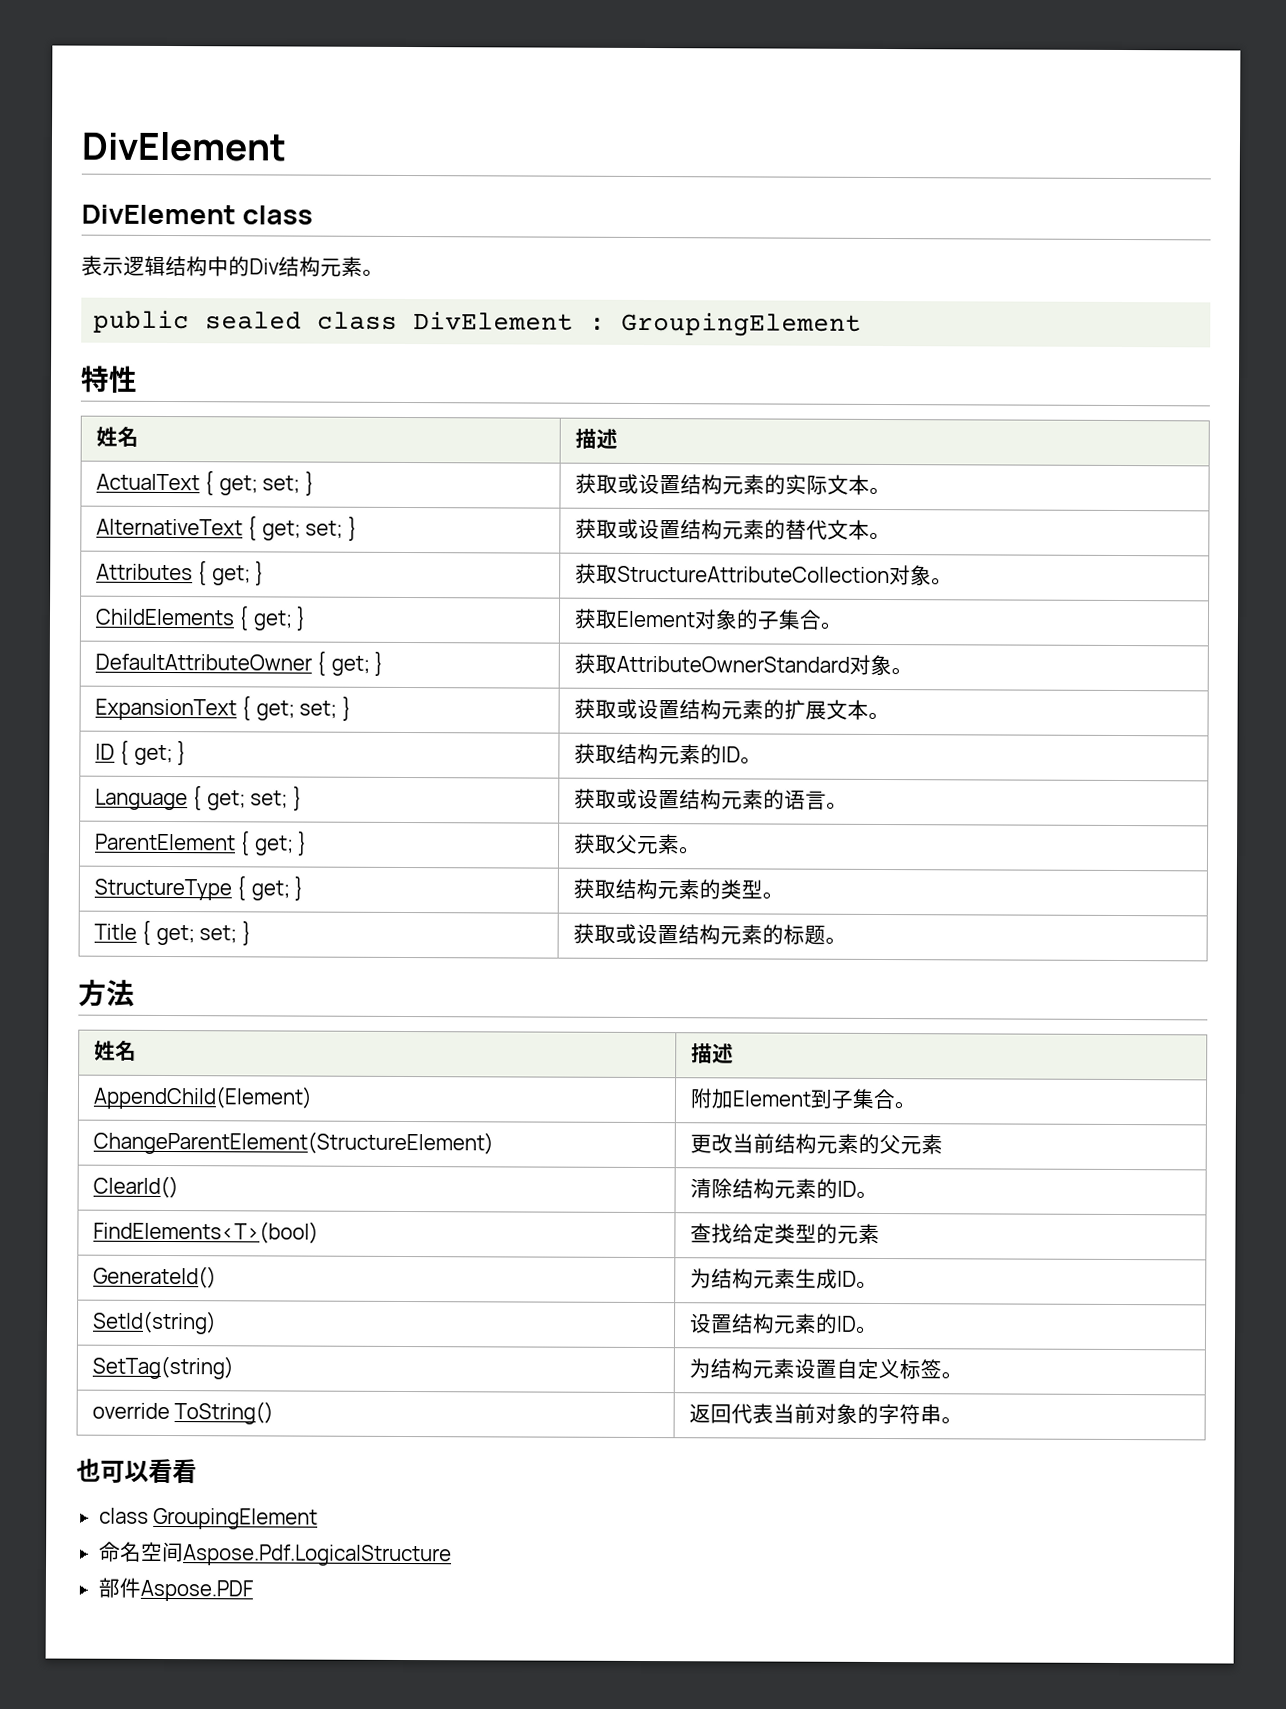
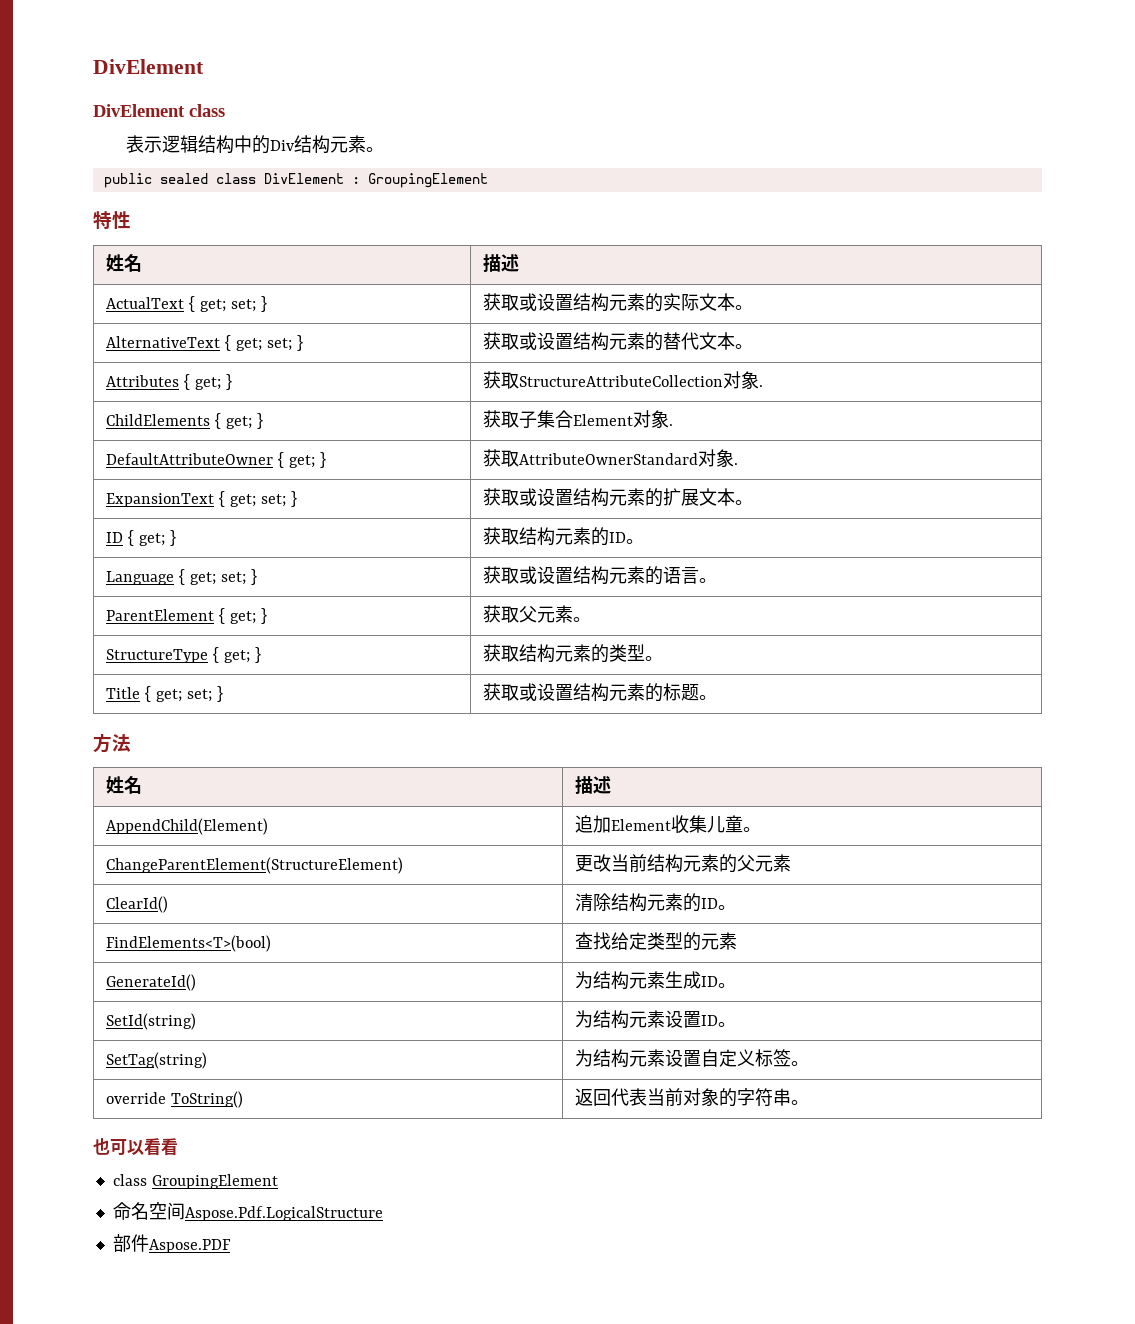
- Attributes { get; } | 获取StructureAttributeCollection对象。
+ Attributes { get; } | 获取StructureAttributeCollection对象.
- ChildElements { get; } | 获取Element对象的子集合。
+ ChildElements { get; } | 获取子集合Element对象.
- DefaultAttributeOwner { get; } | 获取AttributeOwnerStandard对象。
+ DefaultAttributeOwner { get; } | 获取AttributeOwnerStandard对象.
- AppendChild(Element) | 附加Element到子集合。
+ AppendChild(Element) | 追加Element收集儿童。
- SetId(string) | 设置结构元素的ID。
+ SetId(string) | 为结构元素设置ID。

